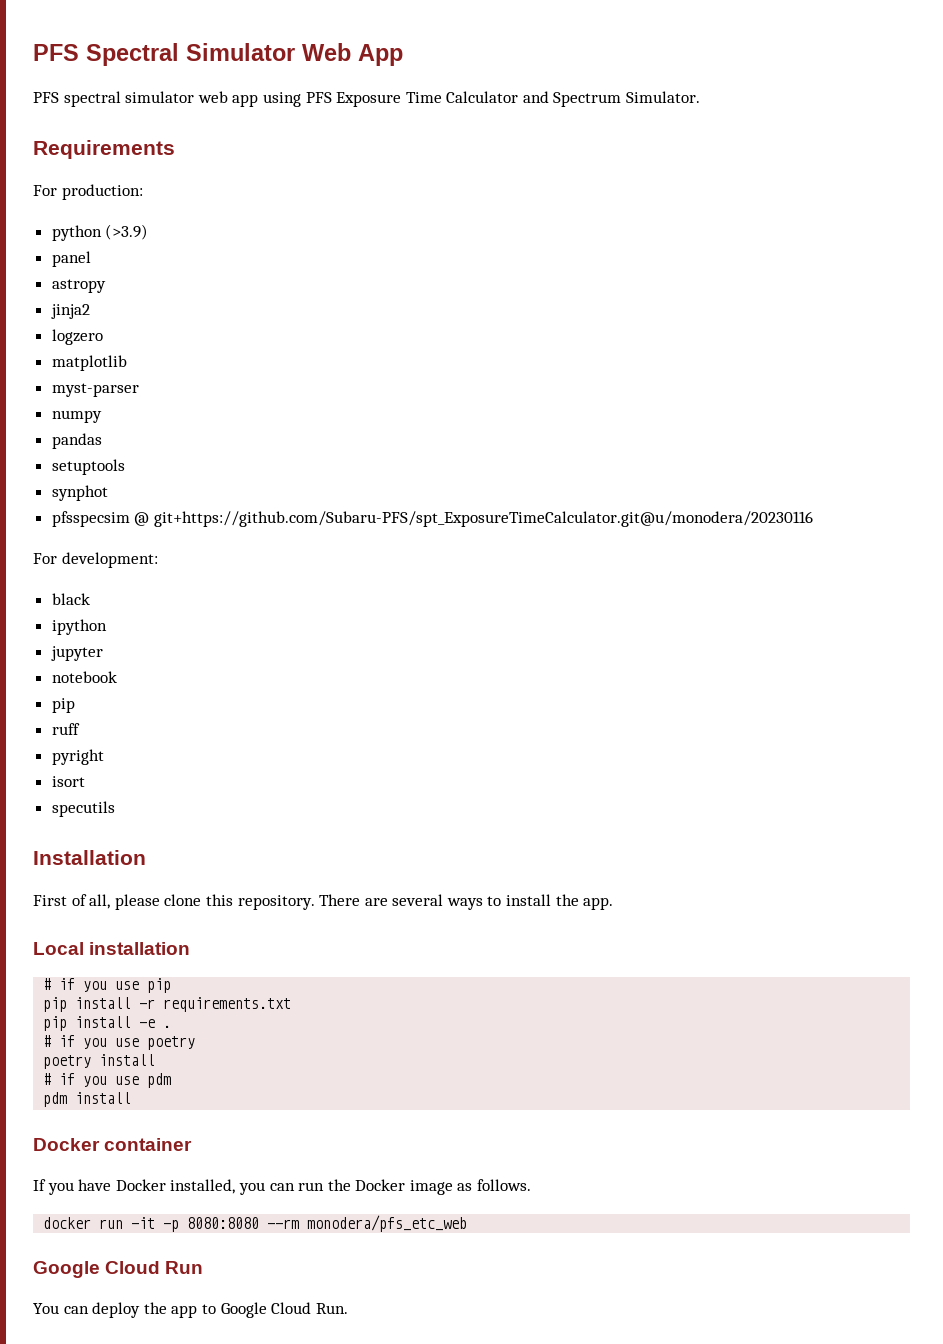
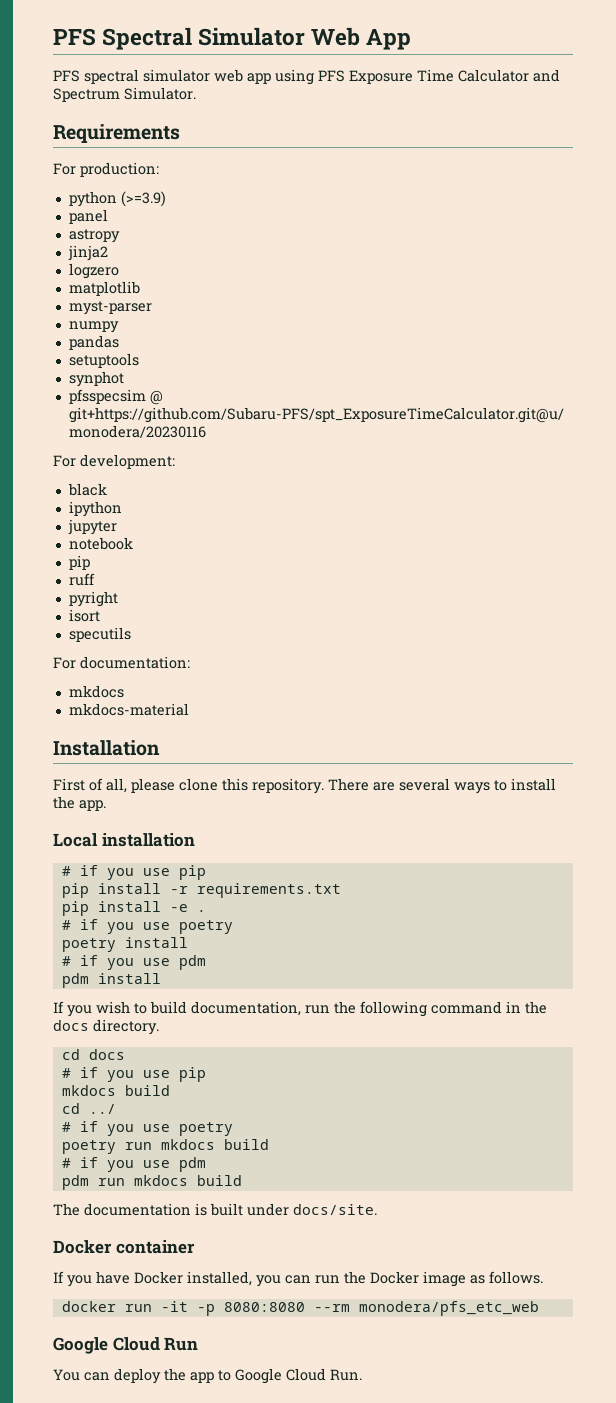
- python (>3.9)
+ python (>=3.9)
+ For documentation:
+ mkdocs
+ mkdocs-material
+ If you wish to build documentation, run the following command in the docs directory.
+ cd docs
+ # if you use pip
+ mkdocs build
+ cd ../
+ # if you use poetry
+ poetry run mkdocs build
+ # if you use pdm
+ pdm run mkdocs build
+ The documentation is built under docs/site.

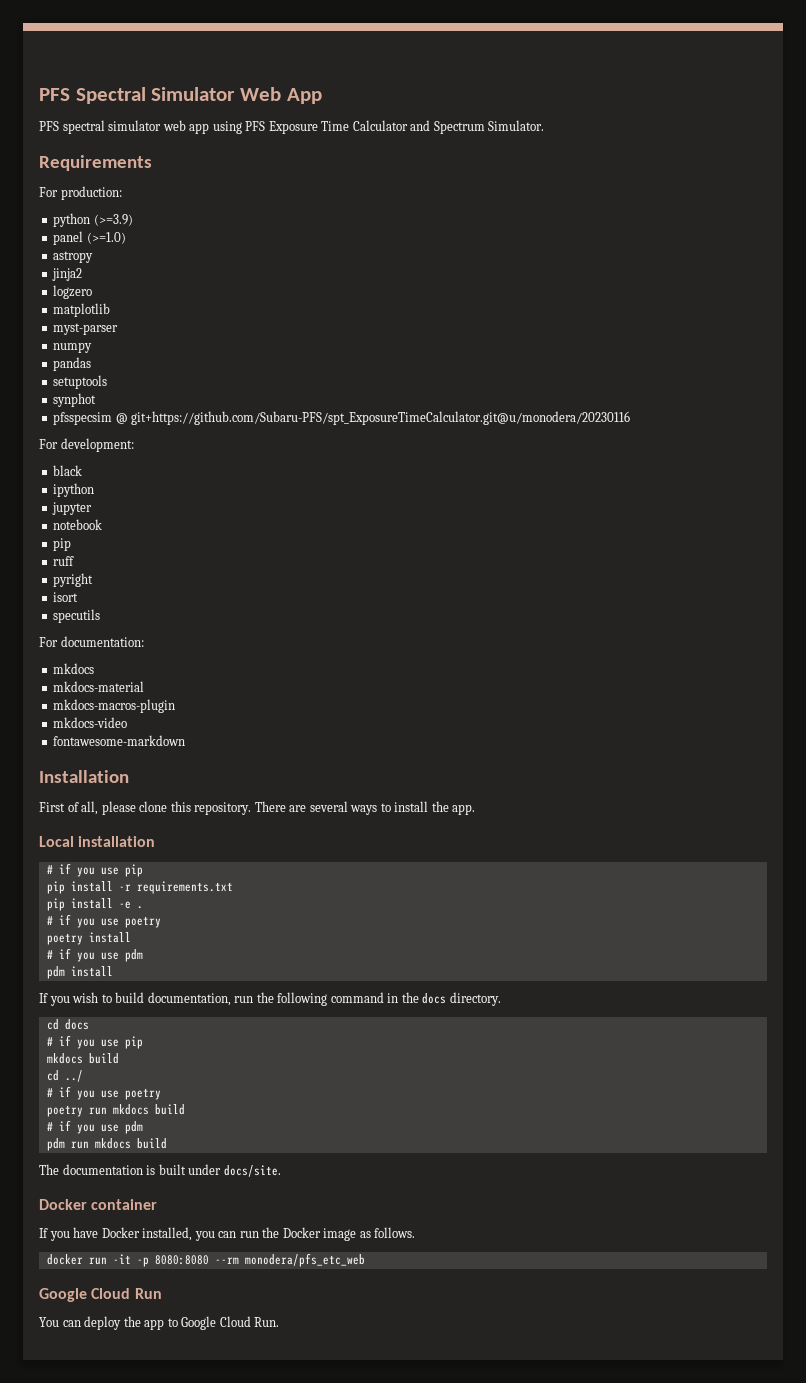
- panel
+ panel (>=1.0)
+ mkdocs-macros-plugin
+ mkdocs-video
+ fontawesome-markdown

